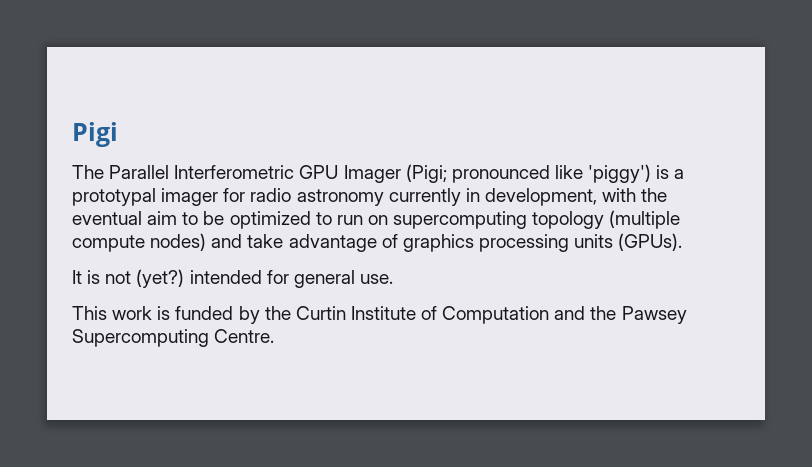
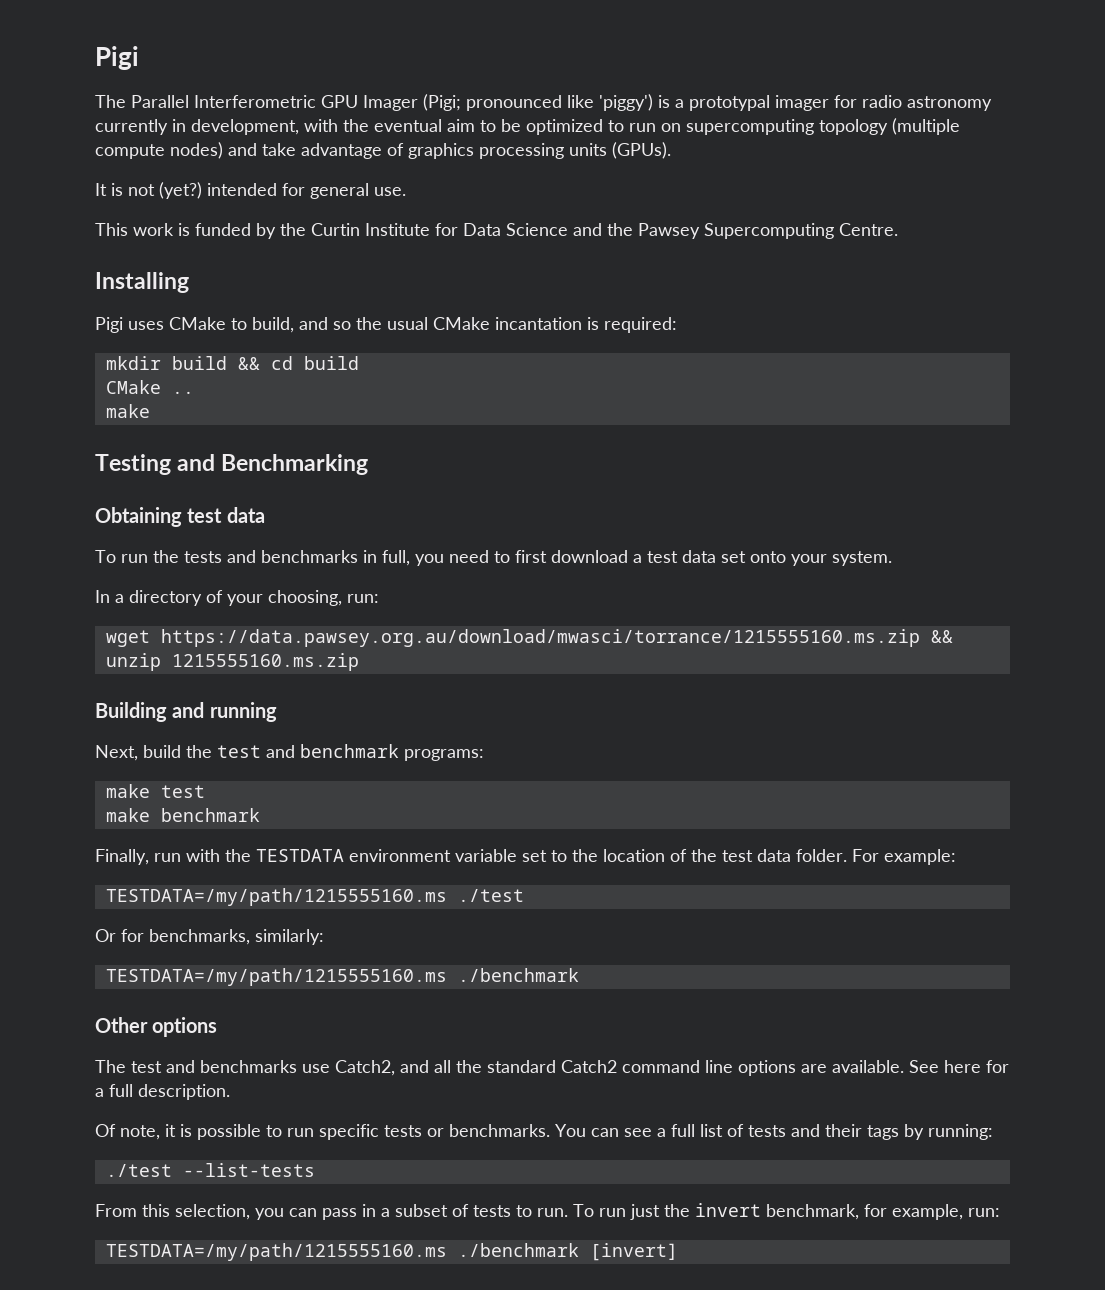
- This work is funded by the Curtin Institute of Computation and the Pawsey Supercomputing Centre.
+ This work is funded by the Curtin Institute for Data Science and the Pawsey Supercomputing Centre.
+ Installing
+ Pigi uses CMake to build, and so the usual CMake incantation is required:
+ mkdir build && cd build
+ CMake ..
+ make
+ Testing and Benchmarking
+ Obtaining test data
+ To run the tests and benchmarks in full, you need to first download a test data set onto your system.
+ In a directory of your choosing, run:
+ wget https://data.pawsey.org.au/download/mwasci/torrance/1215555160.ms.zip && unzip 1215555160.ms.zip
+ Building and running
+ Next, build the test and benchmark programs:
+ make test
+ make benchmark
+ Finally, run with the TESTDATA environment variable set to the location of the test data folder. For example:
+ TESTDATA=/my/path/1215555160.ms ./test
+ Or for benchmarks, similarly:
+ TESTDATA=/my/path/1215555160.ms ./benchmark
+ Other options
+ The test and benchmarks use Catch2, and all the standard Catch2 command line options are available. See here for a full description.
+ Of note, it is possible to run specific tests or benchmarks. You can see a full list of tests and their tags by running:
+ ./test --list-tests
+ From this selection, you can pass in a subset of tests to run. To run just the invert benchmark, for example, run:
+ TESTDATA=/my/path/1215555160.ms ./benchmark [invert]

